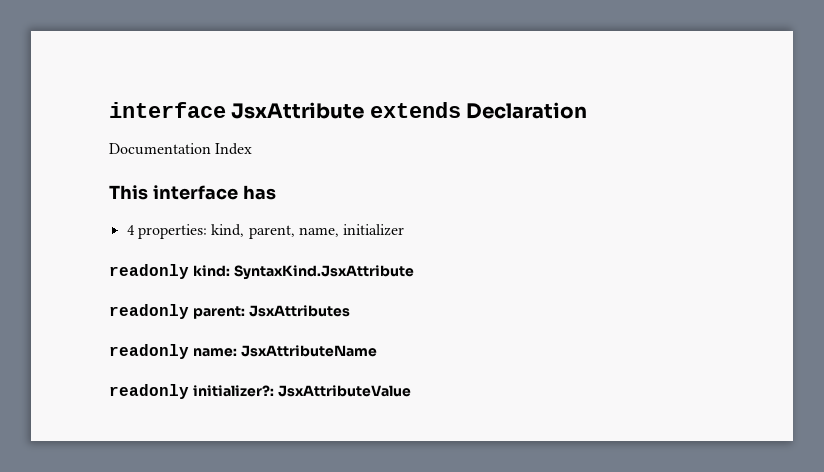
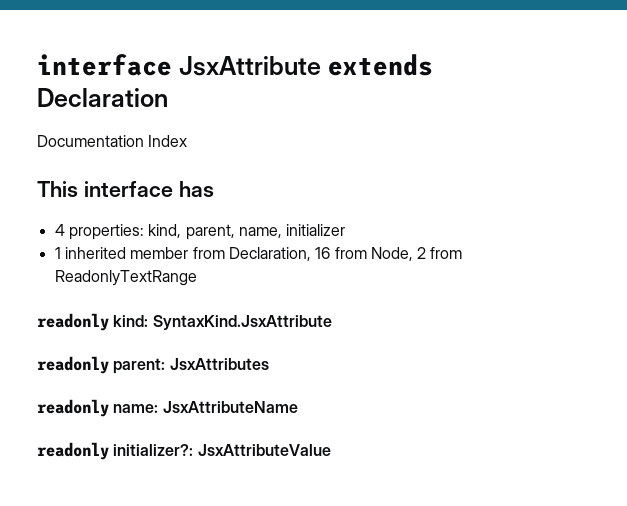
+ 1 inherited member from Declaration, 16 from Node, 2 from ReadonlyTextRange

